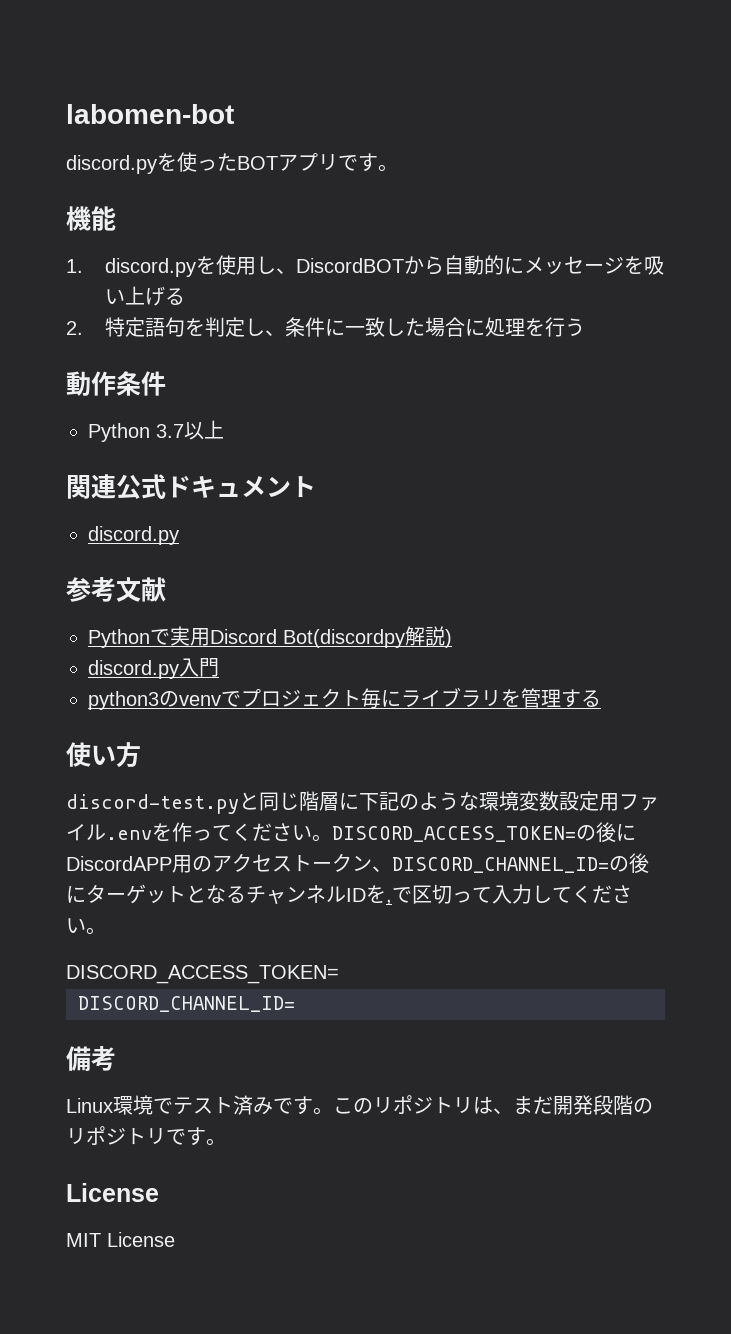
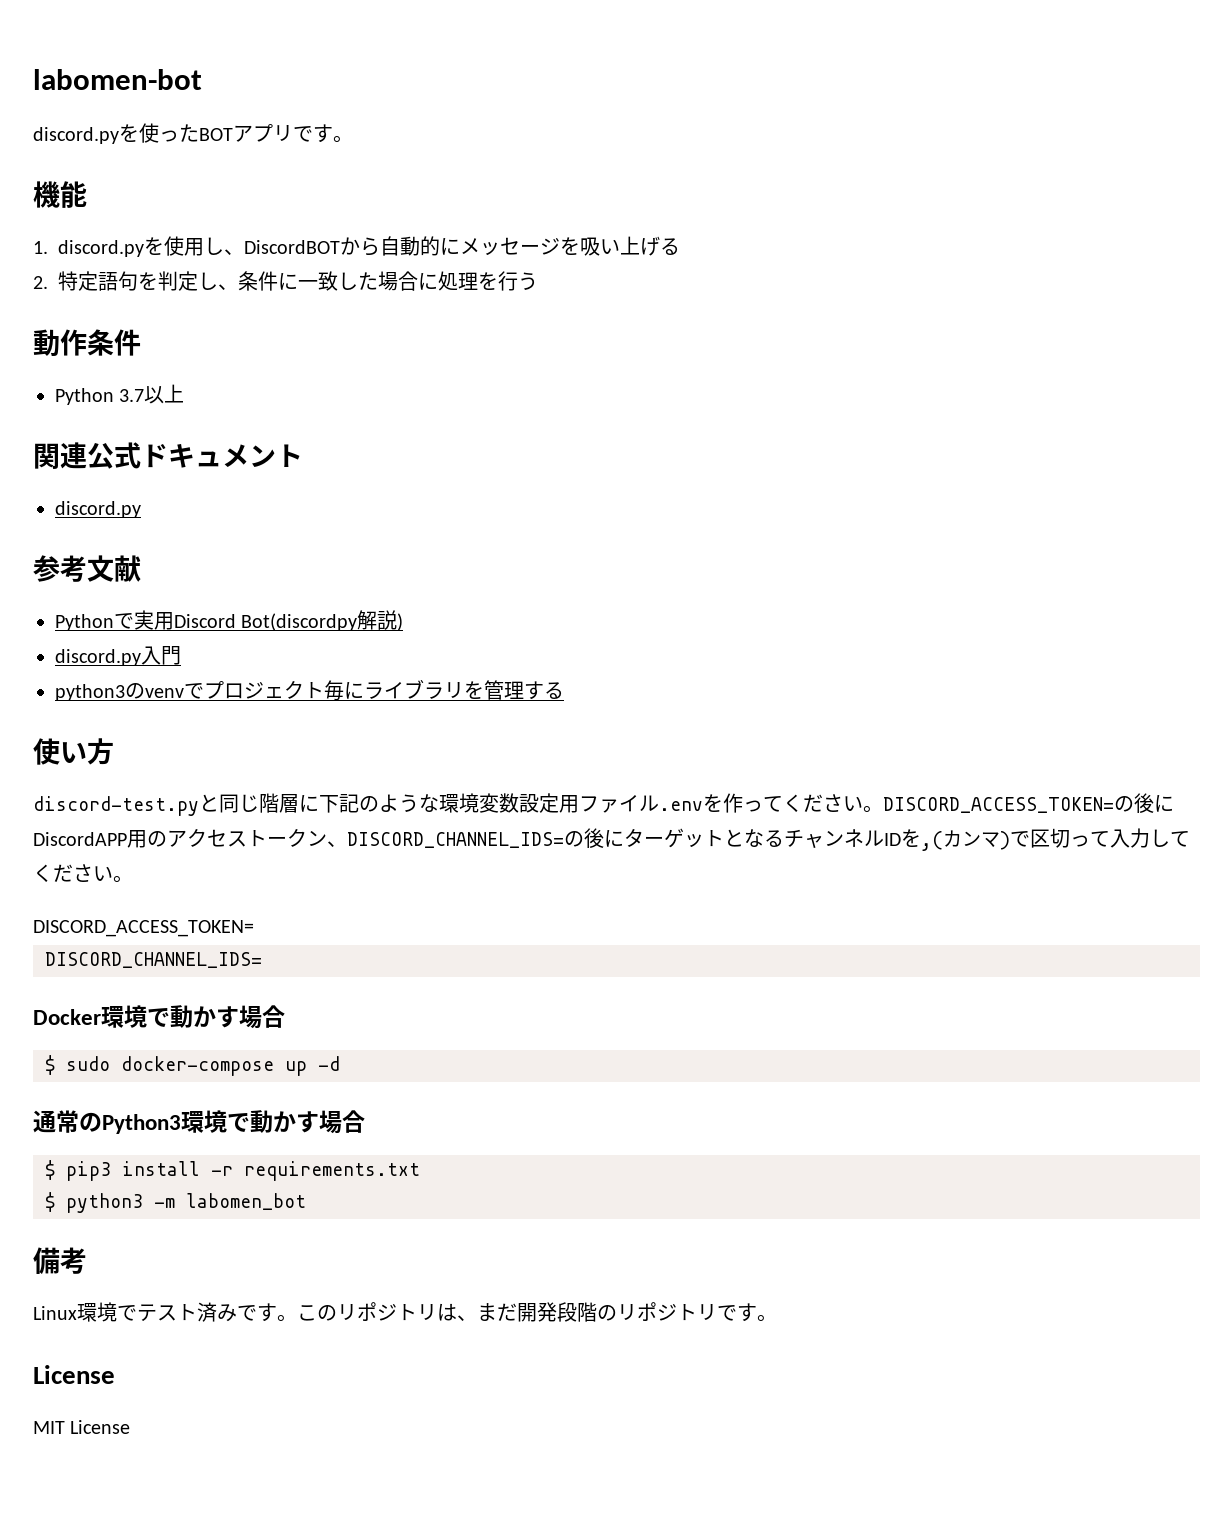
- DISCORD_ACCESS_TOKEN=の後にDiscordAPP用のアクセストークン、DISCORD_CHANNEL_ID=の後にターゲットとなるチャンネルIDを,で区切って入力してください。
+ DISCORD_ACCESS_TOKEN=の後にDiscordAPP用のアクセストークン、DISCORD_CHANNEL_IDS=の後にターゲットとなるチャンネルIDを,(カンマ)で区切って入力してください。
  DISCORD_ACCESS_TOKEN=
- DISCORD_CHANNEL_ID=
+ DISCORD_CHANNEL_IDS=
+ Docker環境で動かす場合
+ $ sudo docker-compose up -d
+ 通常のPython3環境で動かす場合
+ $ pip3 install -r requirements.txt
+ $ python3 -m labomen_bot

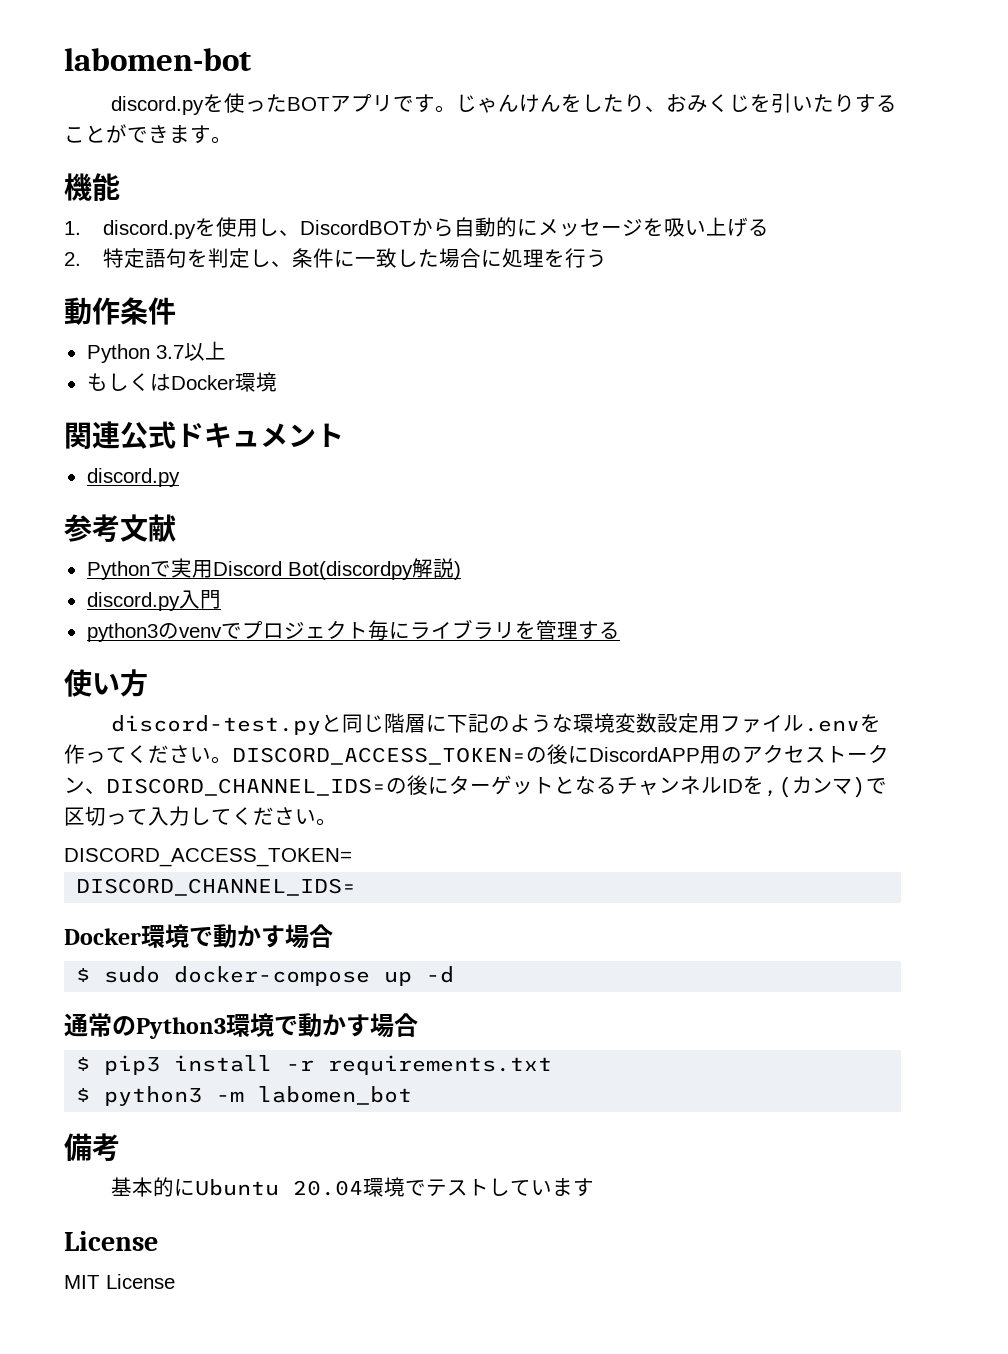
+ じゃんけんをしたり、おみくじを引いたりすることができます。
+ もしくはDocker環境
- Linux環境でテスト済みです。このリポジトリは、まだ開発段階のリポジトリです。
+ 基本的にUbuntu 20.04環境でテストしています

